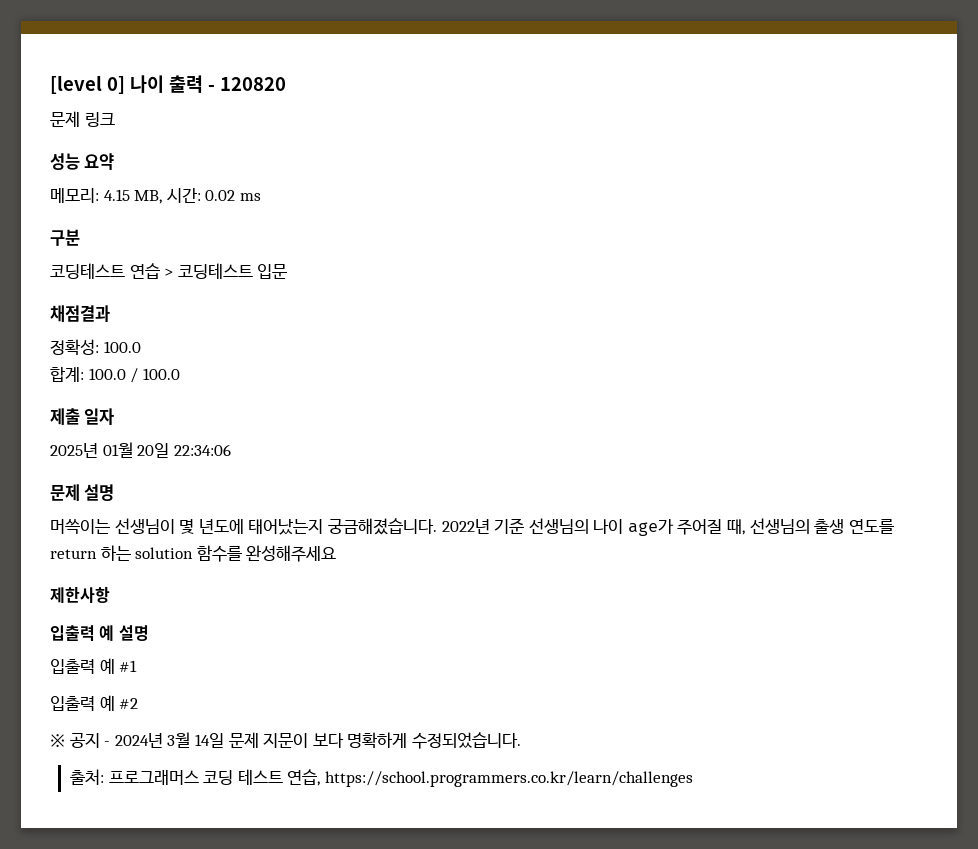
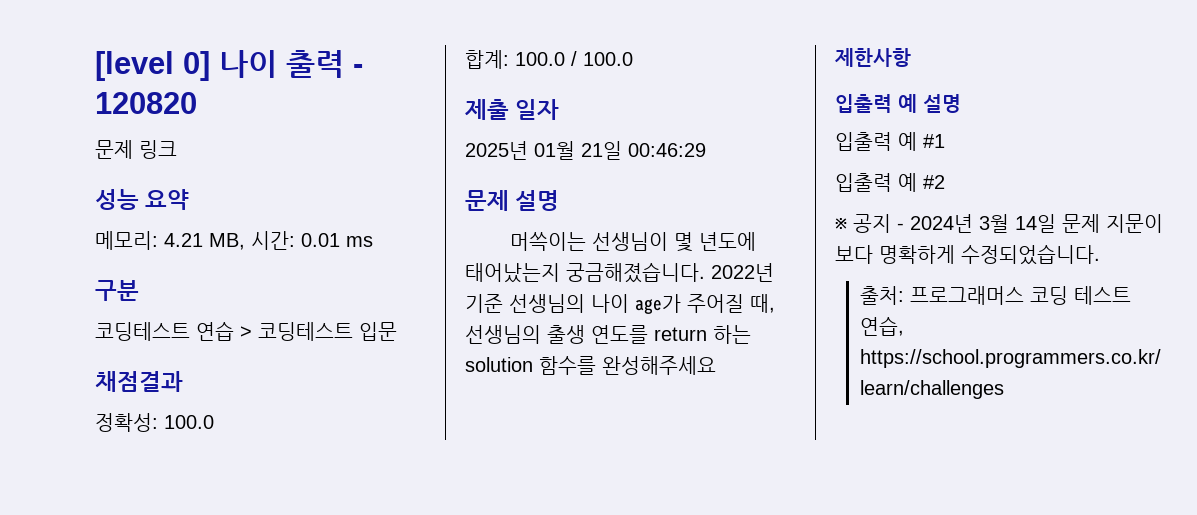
- 메모리: 4.15 MB, 시간: 0.02 ms
+ 메모리: 4.21 MB, 시간: 0.01 ms
- 2025년 01월 20일 22:34:06
+ 2025년 01월 21일 00:46:29

